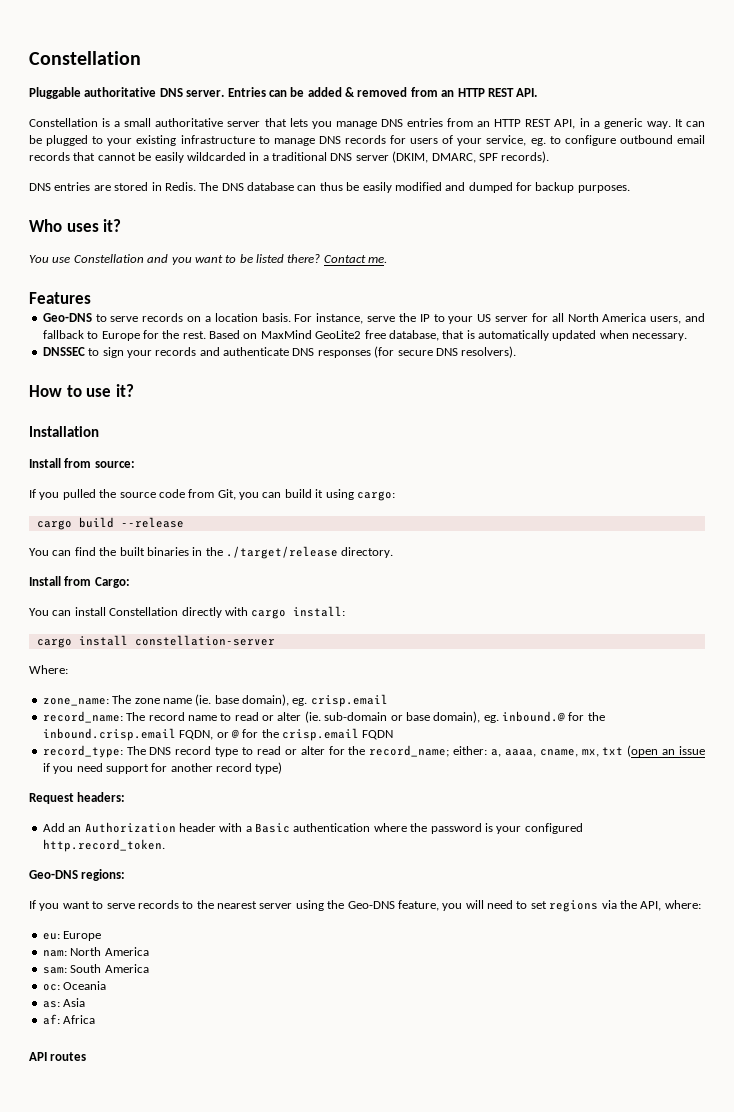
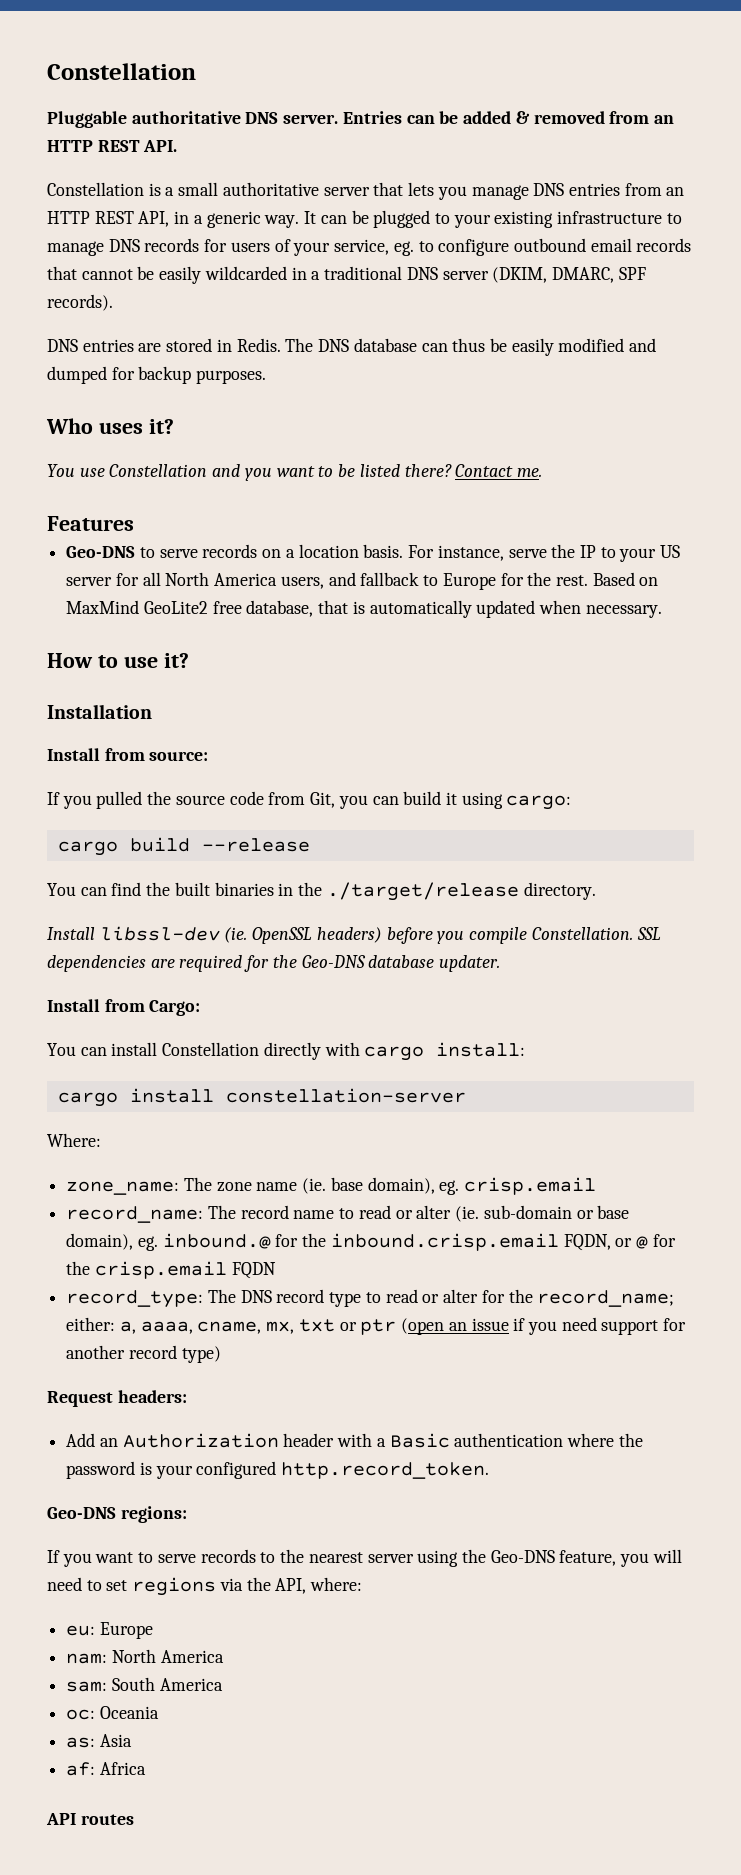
- DNSSEC to sign your records and authenticate DNS responses (for secure DNS resolvers).
+ Install libssl-dev (ie. OpenSSL headers) before you compile Constellation. SSL dependencies are required for the Geo-DNS database updater.
- record_type: The DNS record type to read or alter for the record_name; either: a, aaaa, cname, mx, txt (open an issue if you need support for another record type)
+ record_type: The DNS record type to read or alter for the record_name; either: a, aaaa, cname, mx, txt or ptr (open an issue if you need support for another record type)

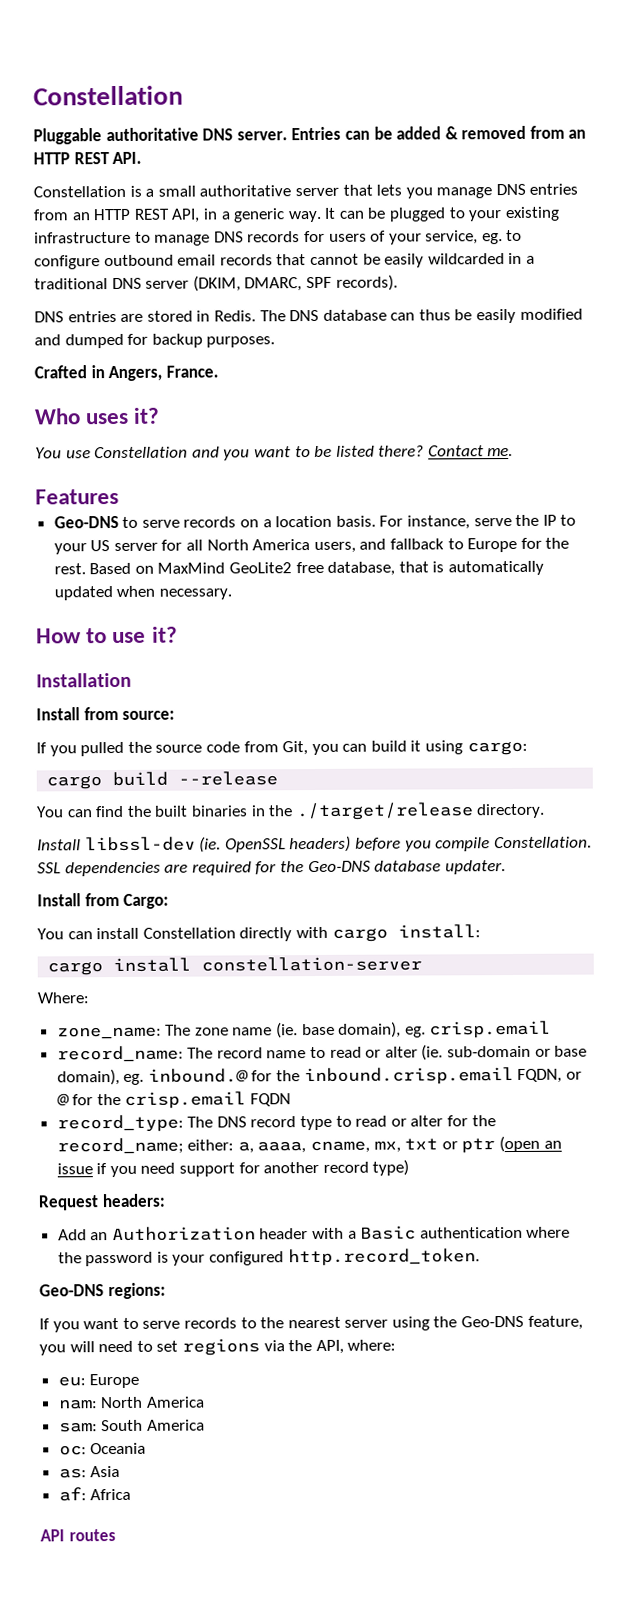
+ Crafted in Angers, France.

